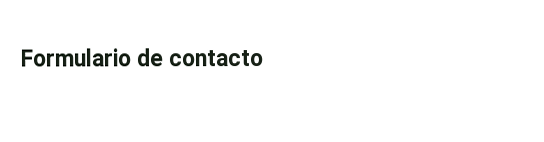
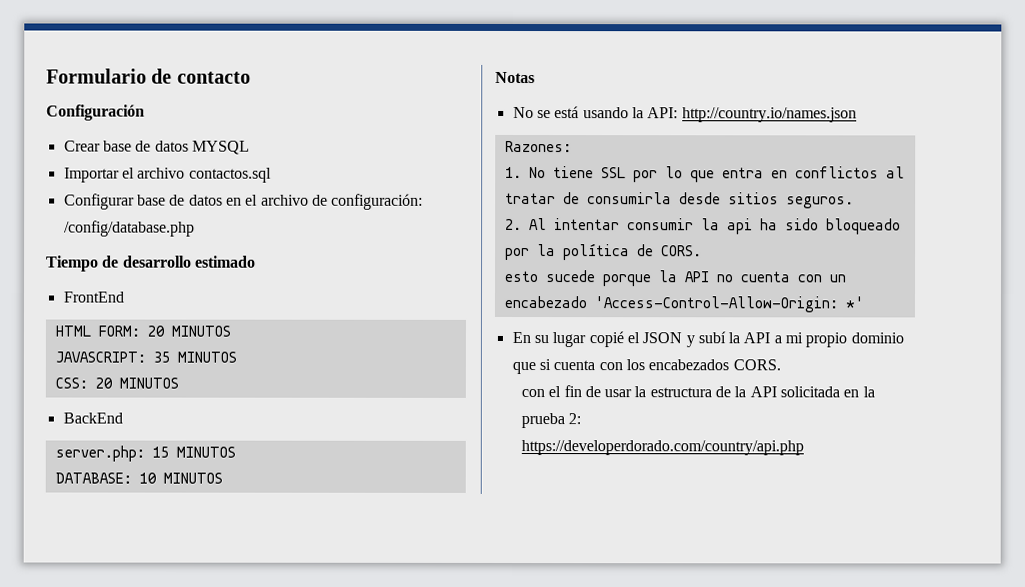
+ Configuración
+ Crear base de datos MYSQL
+ Importar el archivo contactos.sql
+ Configurar base de datos en el archivo de configuración: /config/database.php
+ Tiempo de desarrollo estimado
+ FrontEnd
+ HTML FORM: 20 MINUTOS
+ JAVASCRIPT: 35 MINUTOS
+ CSS: 20 MINUTOS
+ BackEnd
+ server.php: 15 MINUTOS
+ DATABASE: 10 MINUTOS
+ Notas
+ No se está usando la API: http://country.io/names.json
+ Razones:
+ 1. No tiene SSL por lo que entra en conflictos al tratar de consumirla desde sitios seguros.
+ 2. Al intentar consumir la api ha sido bloqueado por la política de CORS.
+ esto sucede porque la API no cuenta con un encabezado 'Access-Control-Allow-Origin: *'
+ En su lugar copié el JSON y subí la API a mi propio dominio que si cuenta con los encabezados CORS.
+ con el fin de usar la estructura de la API solicitada en la prueba 2:
+ https://developerdorado.com/country/api.php

